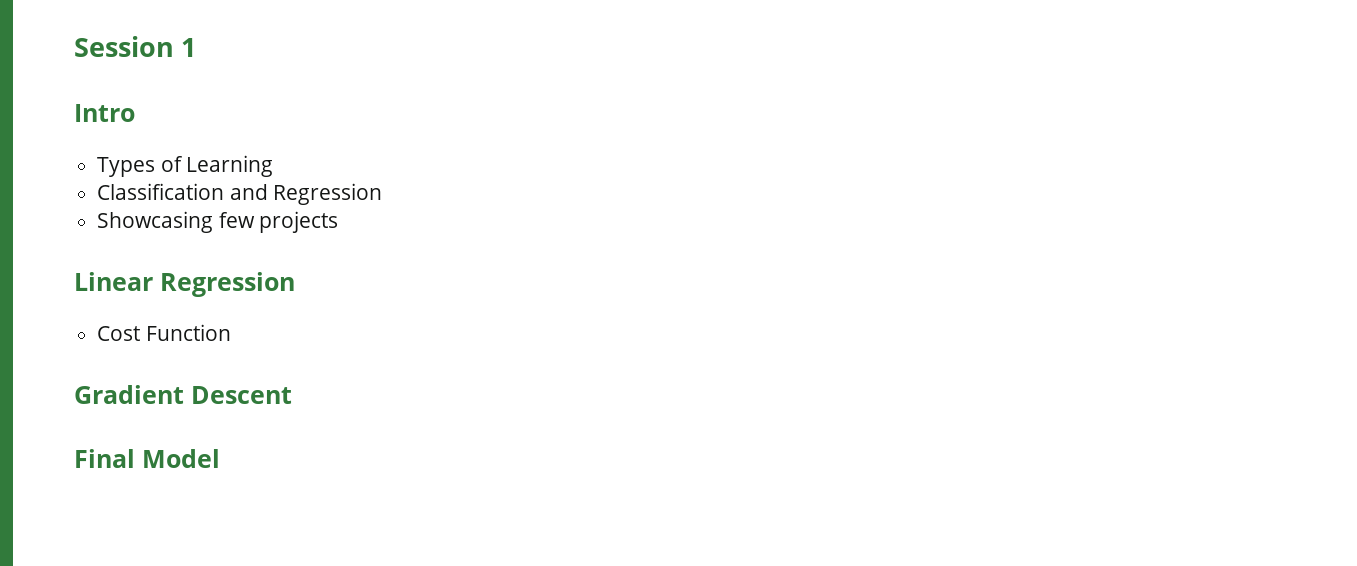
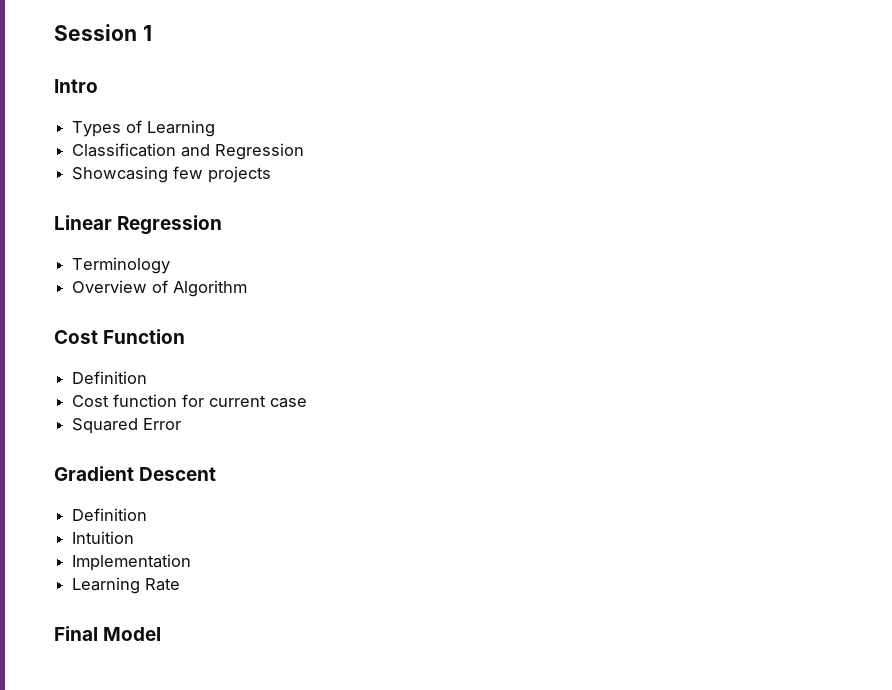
+ Terminology
+ Overview of Algorithm
  Cost Function
+ Definition
+ Cost function for current case
+ Squared Error
  Gradient Descent
+ Definition
+ Intuition
+ Implementation
+ Learning Rate

